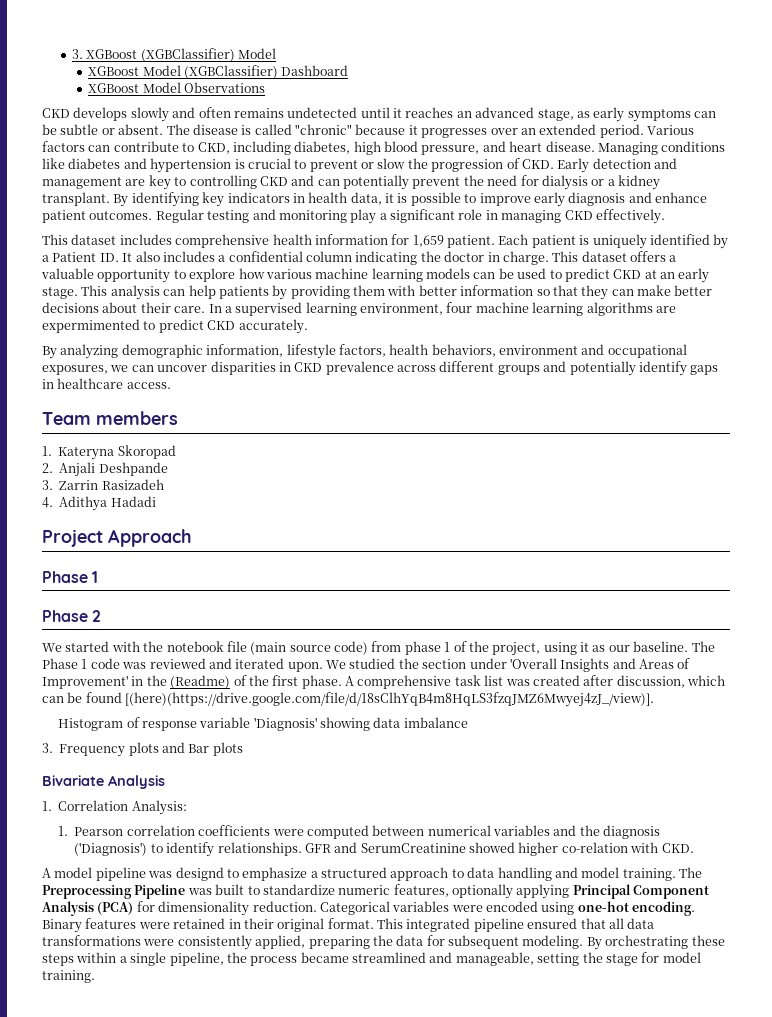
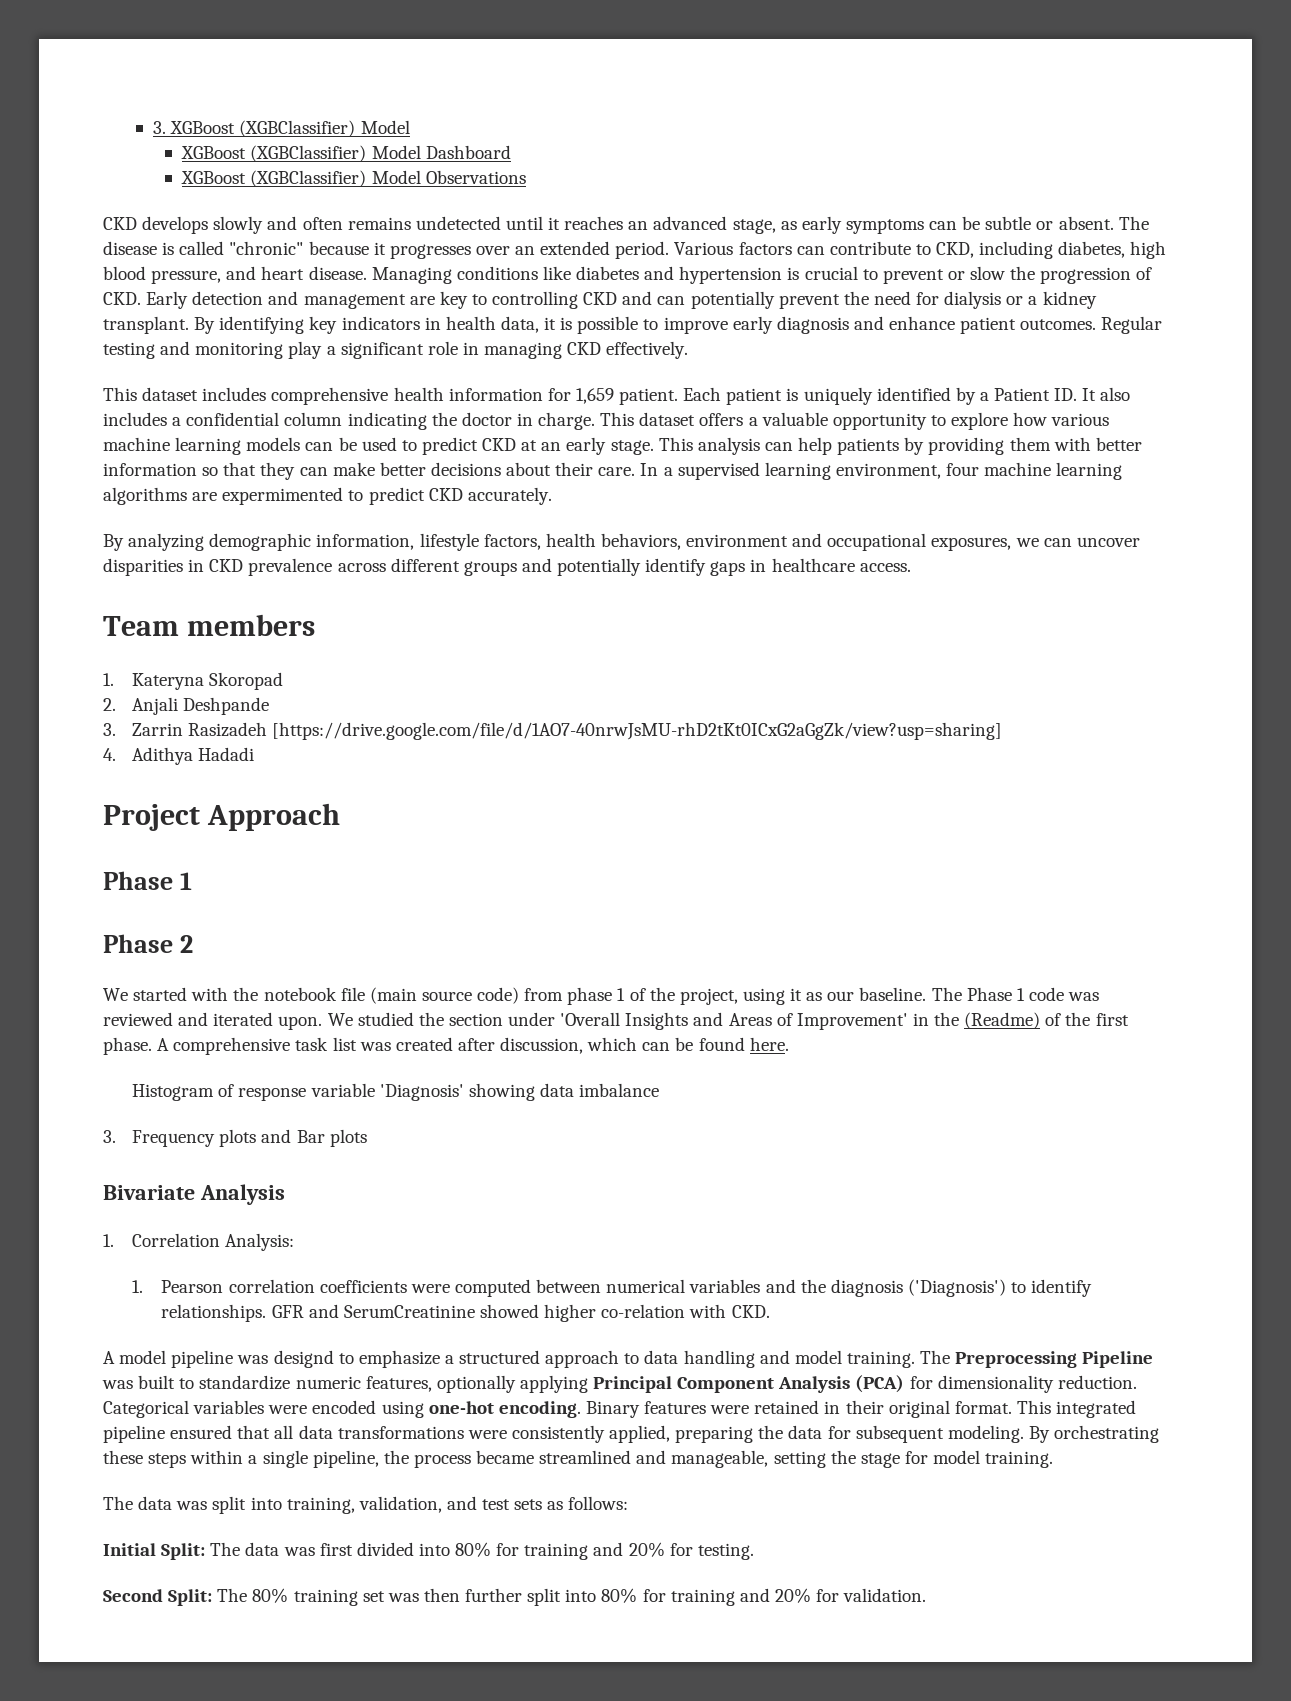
- XGBoost Model (XGBClassifier) Dashboard
+ XGBoost (XGBClassifier) Model Dashboard
- XGBoost Model Observations
+ XGBoost (XGBClassifier) Model Observations
- 3. Zarrin Rasizadeh
+ 3. Zarrin Rasizadeh [https://drive.google.com/file/d/1AO7-40nrwJsMU-rhD2tKt0ICxG2aGgZk/view?usp=sharing]
- A comprehensive task list was created after discussion, which can be found [(here)(https://drive.google.com/file/d/18sClhYqB4m8HqLS3fzqJMZ6Mwyej4zJ_/view)].
+ A comprehensive task list was created after discussion, which can be found here.
+ The data was split into training, validation, and test sets as follows:
+ Initial Split: The data was first divided into 80% for training and 20% for testing.
+ Second Split: The 80% training set was then further split into 80% for training and 20% for validation.

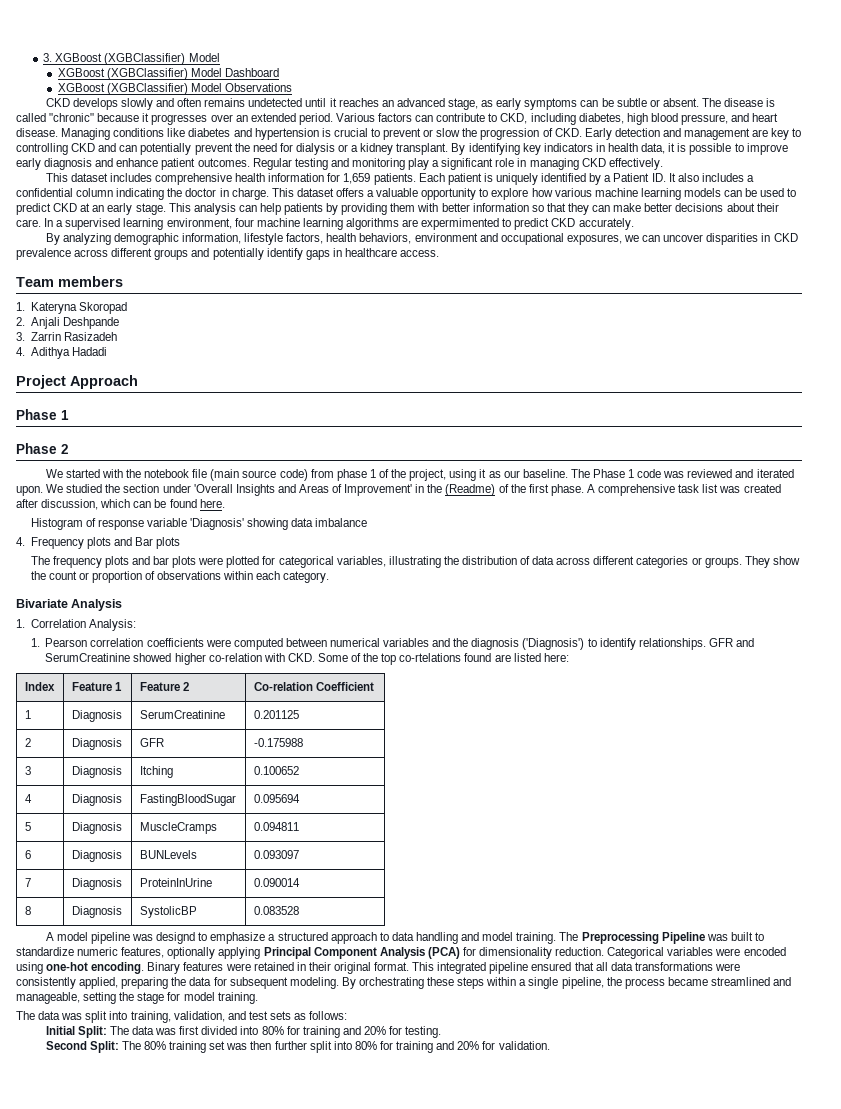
- This dataset includes comprehensive health information for 1,659 patient.
+ This dataset includes comprehensive health information for 1,659 patients.
- 3. Zarrin Rasizadeh [https://drive.google.com/file/d/1AO7-40nrwJsMU-rhD2tKt0ICxG2aGgZk/view?usp=sharing]
+ 3. Zarrin Rasizadeh
- 3. Frequency plots and Bar plots
+ 4. Frequency plots and Bar plots
+ The frequency plots and bar plots were plotted for categorical variables, illustrating the distribution of data across different categories or groups. They show the count or proportion of observations within each category.
- GFR and SerumCreatinine showed higher co-relation with CKD.
+ GFR and SerumCreatinine showed higher co-relation with CKD. Some of the top co-rtelations found are listed here:
+ Index | Feature 1 | Feature 2 | Co-relation Coefficient
+ 1 | Diagnosis | SerumCreatinine | 0.201125
+ 2 | Diagnosis | GFR | -0.175988
+ 3 | Diagnosis | Itching | 0.100652
+ 4 | Diagnosis | FastingBloodSugar | 0.095694
+ 5 | Diagnosis | MuscleCramps | 0.094811
+ 6 | Diagnosis | BUNLevels | 0.093097
+ 7 | Diagnosis | ProteinInUrine | 0.090014
+ 8 | Diagnosis | SystolicBP | 0.083528

